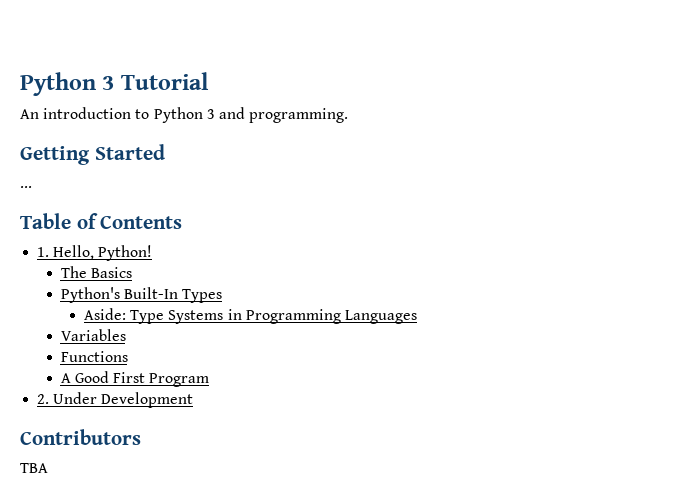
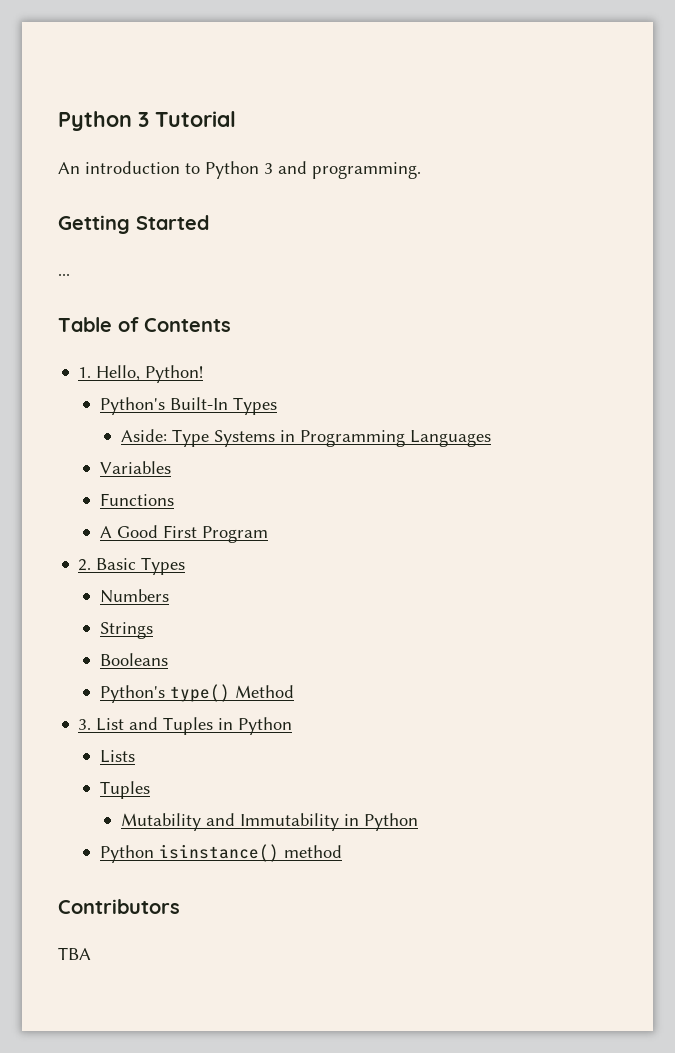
- The Basics
- 2. Under Development
+ 2. Basic Types
+ Numbers
+ Strings
+ Booleans
+ Python's type() Method
+ 3. List and Tuples in Python
+ Lists
+ Tuples
+ Mutability and Immutability in Python
+ Python isinstance() method

